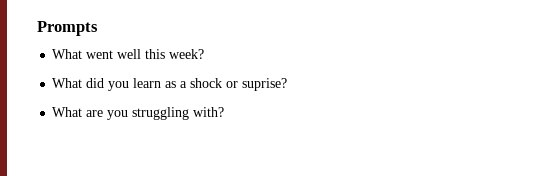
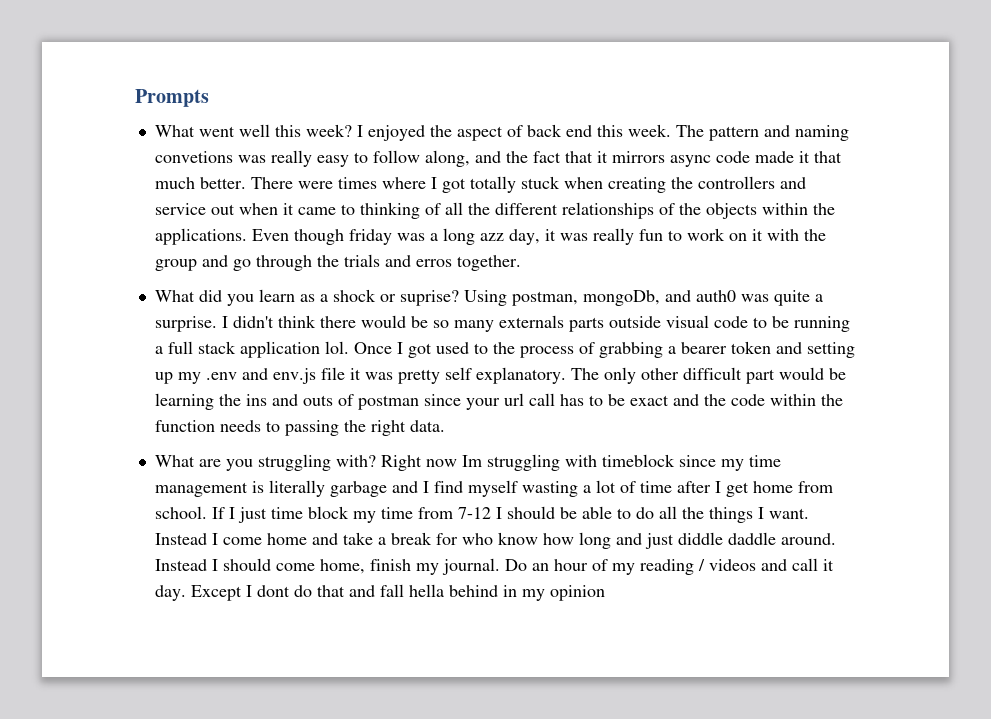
+ I enjoyed the aspect of back end this week. The pattern and naming convetions was really easy to follow along, and the fact that it mirrors async code made it that much better. There were times where I got totally stuck when creating the controllers and service out when it came to thinking of all the different relationships of the objects within the applications. Even though friday was a long azz day, it was really fun to work on it with the group and go through the trials and erros together.
+ Using postman, mongoDb, and auth0 was quite a surprise. I didn't think there would be so many externals parts outside visual code to be running a full stack application lol. Once I got used to the process of grabbing a bearer token and setting up my .env and env.js file it was pretty self explanatory. The only other difficult part would be learning the ins and outs of postman since your url call has to be exact and the code within the function needs to passing the right data.
+ Right now Im struggling with timeblock since my time management is literally garbage and I find myself wasting a lot of time after I get home from school. If I just time block my time from 7-12 I should be able to do all the things I want. Instead I come home and take a break for who know how long and just diddle daddle around. Instead I should come home, finish my journal. Do an hour of my reading / videos and call it day. Except I dont do that and fall hella behind in my opinion

